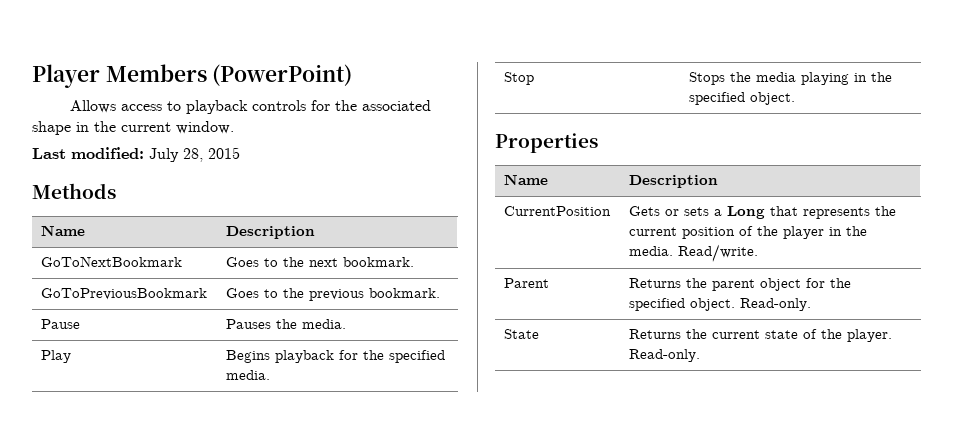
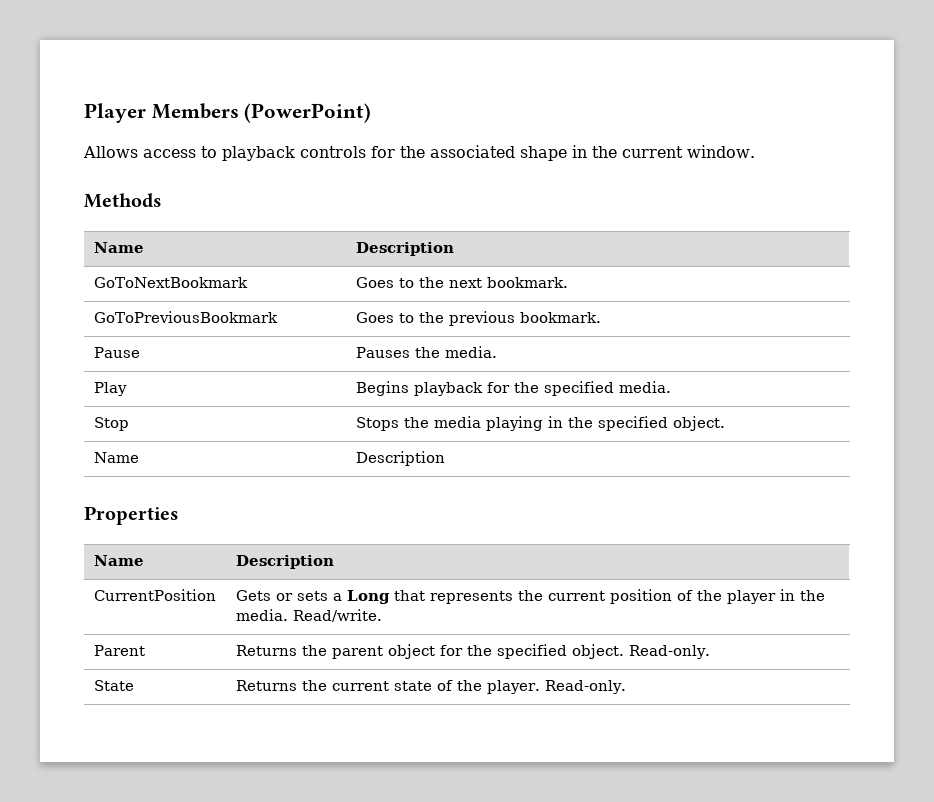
- Last modified: July 28, 2015
  Stop | Stops the media playing in the specified object.
+ Name | Description

